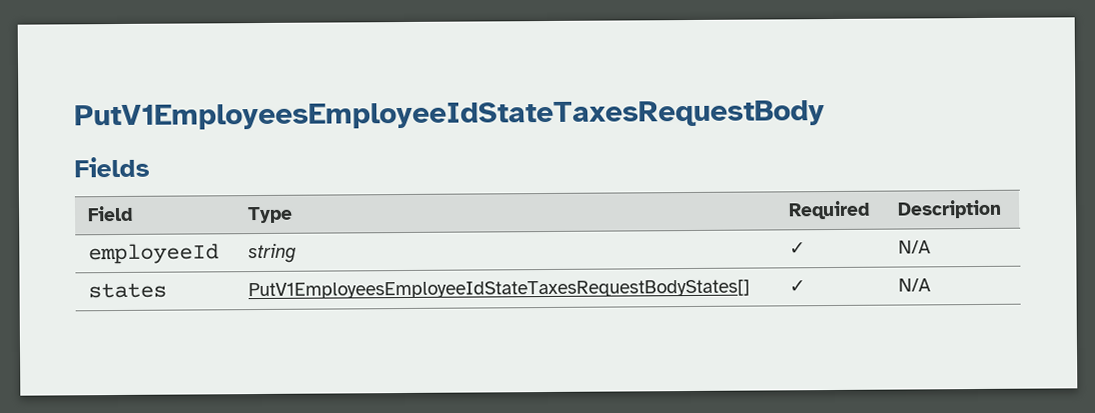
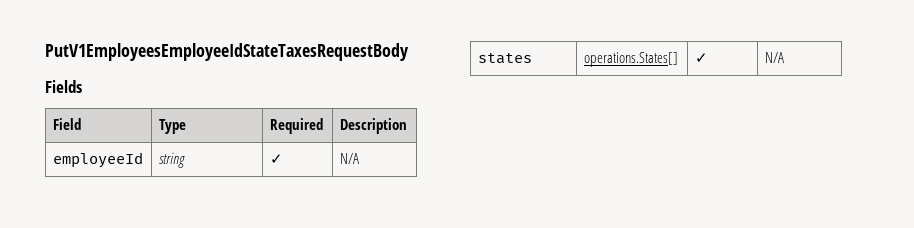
- states | PutV1EmployeesEmployeeIdStateTaxesRequestBodyStates[] | ✓ | N/A
+ states | operations.States[] | ✓ | N/A

